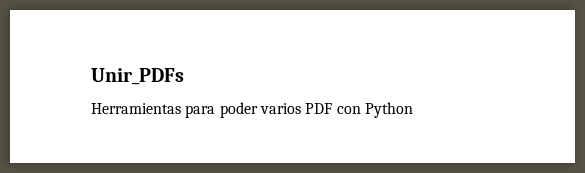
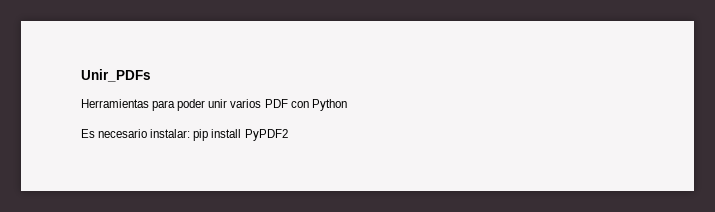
- Herramientas para poder varios PDF con Python
+ Herramientas para poder unir varios PDF con Python
+ Es necesario instalar: pip install PyPDF2

